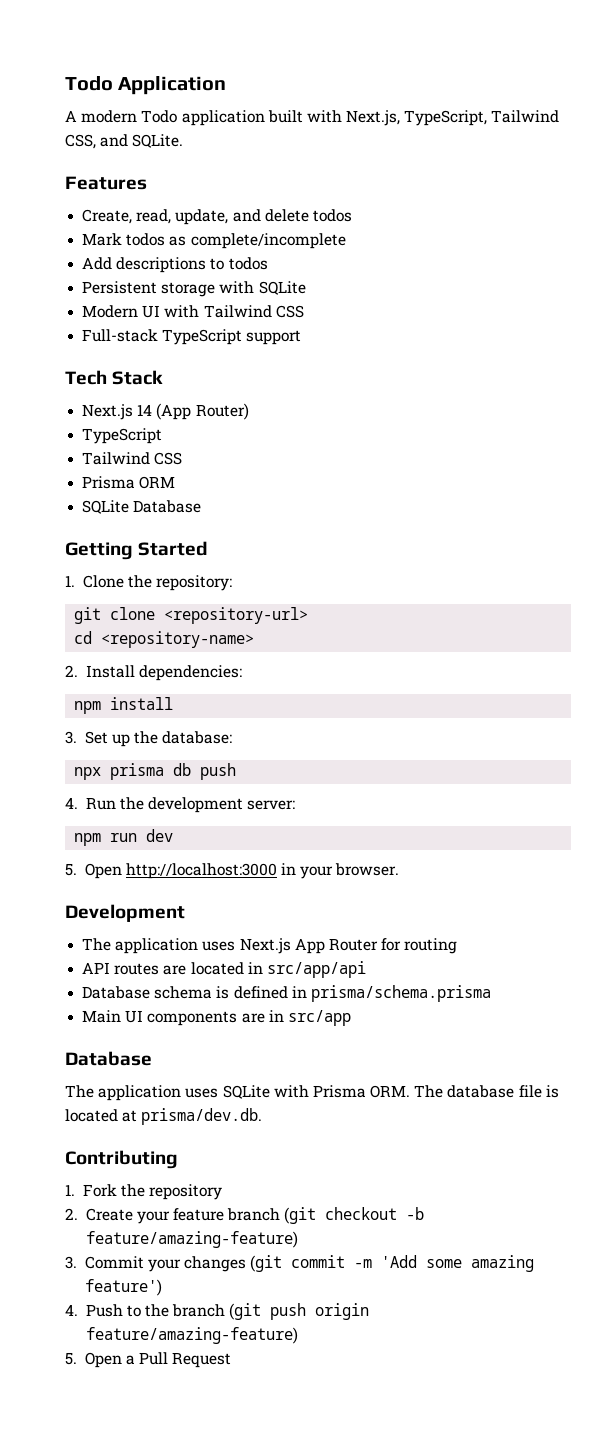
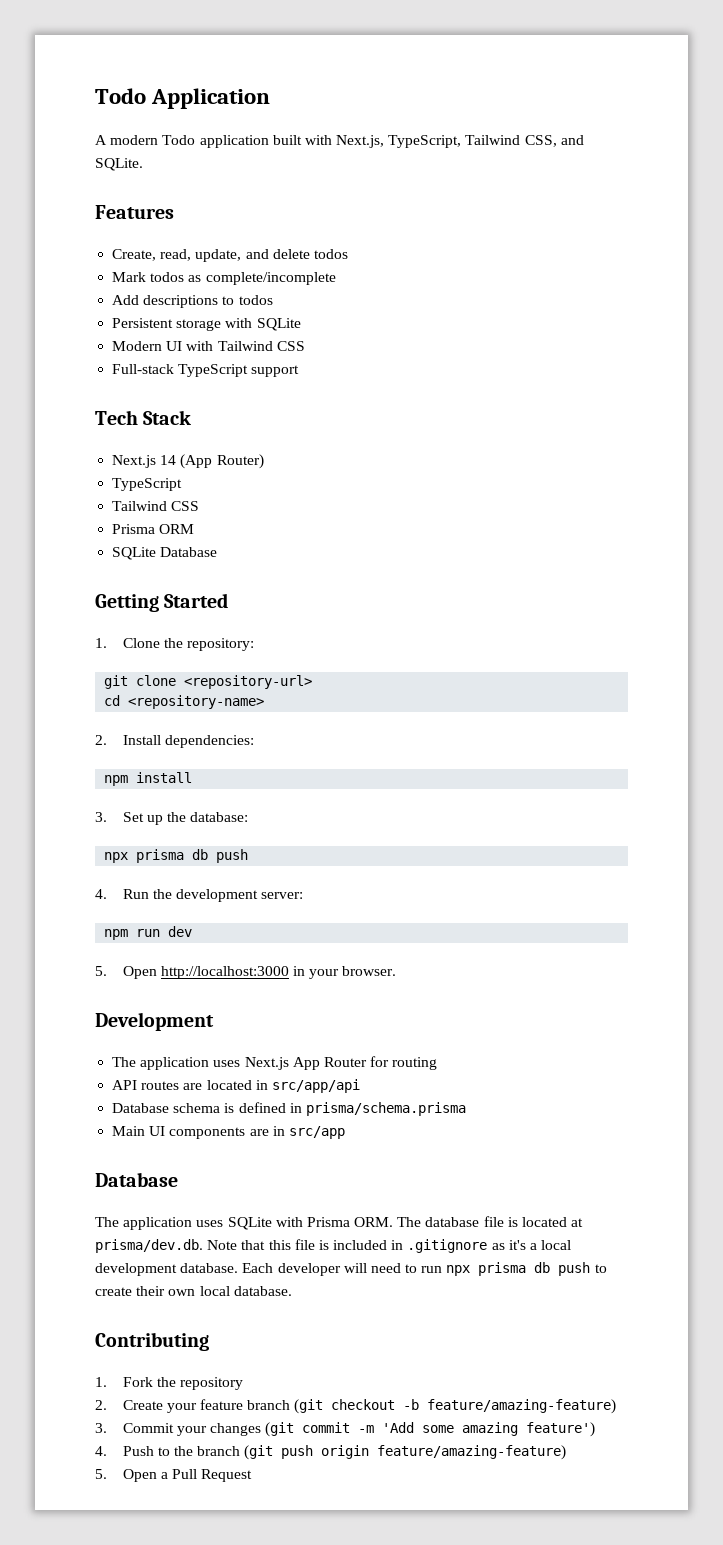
- The application uses SQLite with Prisma ORM. The database file is located at prisma/dev.db.
+ The application uses SQLite with Prisma ORM. The database file is located at prisma/dev.db. Note that this file is included in .gitignore as it's a local development database. Each developer will need to run npx prisma db push to create their own local database.

